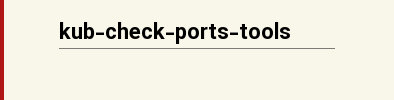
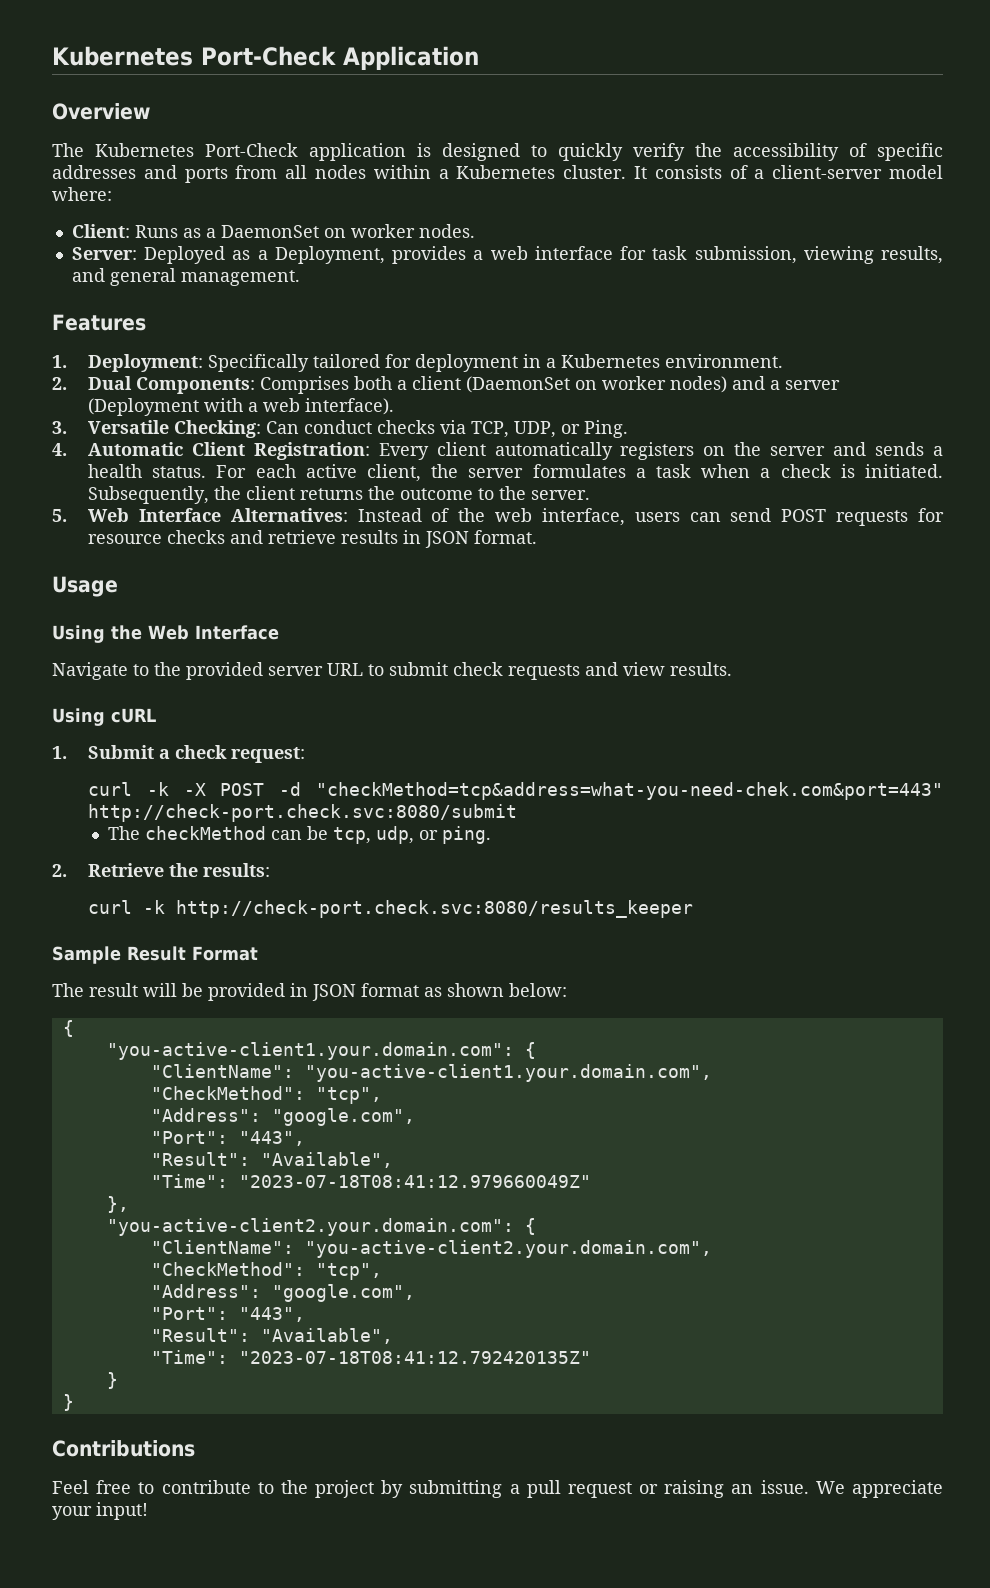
- kub-check-ports-tools
+ Kubernetes Port-Check Application
+ Overview
+ The Kubernetes Port-Check application is designed to quickly verify the accessibility of specific addresses and ports from all nodes within a Kubernetes cluster. It consists of a client-server model where:
+ Client: Runs as a DaemonSet on worker nodes.
+ Server: Deployed as a Deployment, provides a web interface for task submission, viewing results, and general management.
+ Features
+ 1. Deployment: Specifically tailored for deployment in a Kubernetes environment.
+ 2. Dual Components: Comprises both a client (DaemonSet on worker nodes) and a server (Deployment with a web interface).
+ 3. Versatile Checking: Can conduct checks via TCP, UDP, or Ping.
+ 4. Automatic Client Registration: Every client automatically registers on the server and sends a health status. For each active client, the server formulates a task when a check is initiated. Subsequently, the client returns the outcome to the server.
+ 5. Web Interface Alternatives: Instead of the web interface, users can send POST requests for resource checks and retrieve results in JSON format.
+ Usage
+ Using the Web Interface
+ Navigate to the provided server URL to submit check requests and view results.
+ Using cURL
+ 1. Submit a check request:
+ curl -k -X POST -d "checkMethod=tcp&address=what-you-need-chek.com&port=443" http://check-port.check.svc:8080/submit
+ The checkMethod can be tcp, udp, or ping.
+ 2. Retrieve the results:
+ curl -k http://check-port.check.svc:8080/results_keeper
+ Sample Result Format
+ The result will be provided in JSON format as shown below:
+ {
+ "you-active-client1.your.domain.com": {
+ "ClientName": "you-active-client1.your.domain.com",
+ "CheckMethod": "tcp",
+ "Address": "google.com",
+ "Port": "443",
+ "Result": "Available",
+ "Time": "2023-07-18T08:41:12.979660049Z"
+ },
+ "you-active-client2.your.domain.com": {
+ "ClientName": "you-active-client2.your.domain.com",
+ "CheckMethod": "tcp",
+ "Address": "google.com",
+ "Port": "443",
+ "Result": "Available",
+ "Time": "2023-07-18T08:41:12.792420135Z"
+ }
+ }
+ Contributions
+ Feel free to contribute to the project by submitting a pull request or raising an issue. We appreciate your input!

